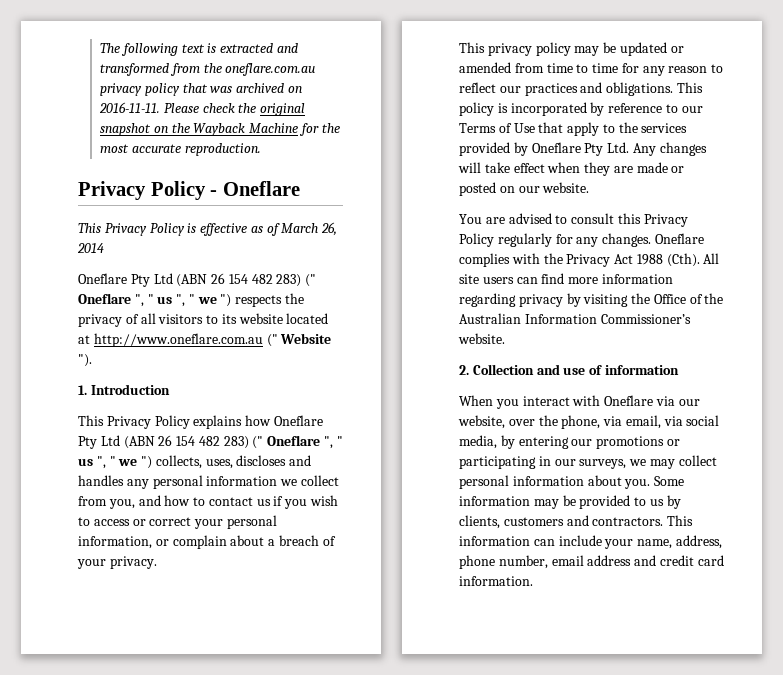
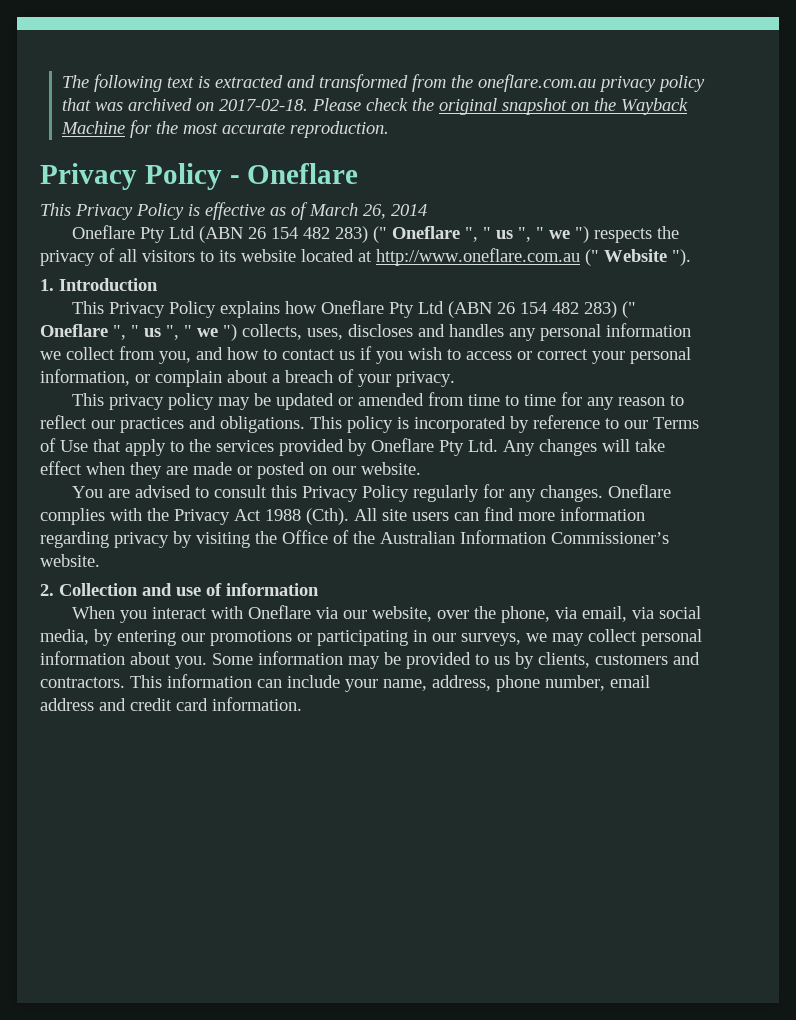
- The following text is extracted and transformed from the oneflare.com.au privacy policy that was archived on 2016-11-11.
+ The following text is extracted and transformed from the oneflare.com.au privacy policy that was archived on 2017-02-18.

